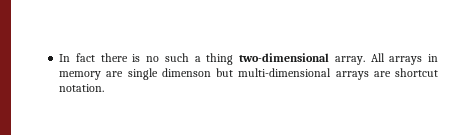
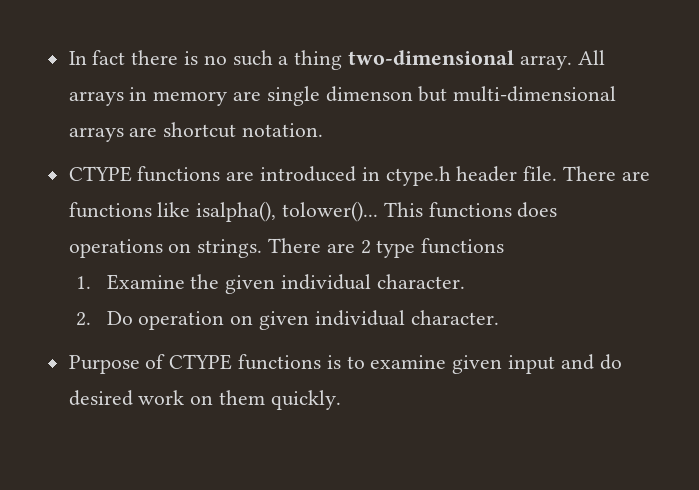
+ CTYPE functions are introduced in ctype.h header file. There are functions like isalpha(), tolower()... This functions does operations on strings. There are 2 type functions
+ 1. Examine the given individual character.
+ 2. Do operation on given individual character.
+ Purpose of CTYPE functions is to examine given input and do desired work on them quickly.

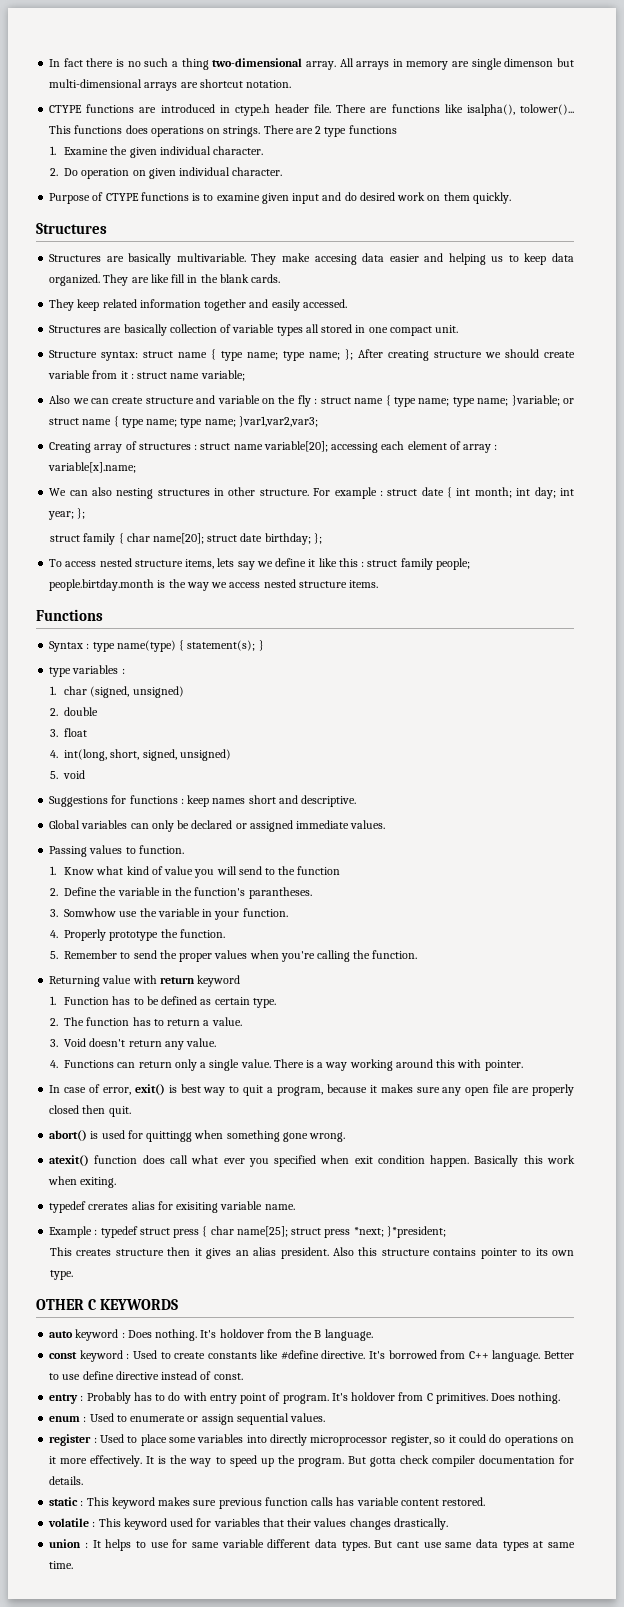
  Purpose of CTYPE functions is to examine given input and do desired work on them quickly.
+ Structures
+ Structures are basically multivariable. They make accesing data easier and helping us to keep data organized. They are like fill in the blank cards.
+ They keep related information together and easily accessed.
+ Structures are basically collection of variable types all stored in one compact unit.
+ Structure syntax: struct name { type name; type name; }; After creating structure we should create variable from it : struct name variable;
+ Also we can create structure and variable on the fly : struct name { type name; type name; }variable; or struct name { type name; type name; }var1,var2,var3;
+ Creating array of structures : struct name variable[20]; accessing each element of array : variable[x].name;
+ We can also nesting structures in other structure. For example : struct date { int month; int day; int year; };
+ struct family { char name[20]; struct date birthday; };
+ To access nested structure items, lets say we define it like this : struct family people; people.birtday.month is the way we access nested structure items.
+ Functions
+ Syntax : type name(type) { statement(s); }
+ type variables :
+ 1. char (signed, unsigned)
+ 2. double
+ 3. float
+ 4. int(long, short, signed, unsigned)
+ 5. void
+ Suggestions for functions : keep names short and descriptive.
+ Global variables can only be declared or assigned immediate values.
+ Passing values to function.
+ 1. Know what kind of value you will send to the function
+ 2. Define the variable in the function's parantheses.
+ 3. Somwhow use the variable in your function.
+ 4. Properly prototype the function.
+ 5. Remember to send the proper values when you're calling the function.
+ Returning value with return keyword
+ 1. Function has to be defined as certain type.
+ 2. The function has to return a value.
+ 3. Void doesn't return any value.
+ 4. Functions can return only a single value. There is a way working around this with pointer.
+ In case of error, exit() is best way to quit a program, because it makes sure any open file are properly closed then quit.
+ abort() is used for quittingg when something gone wrong.
+ atexit() function does call what ever you specified when exit condition happen. Basically this work when exiting.
+ typedef crerates alias for exisiting variable name.
+ Example : typedef struct press { char name[25]; struct press *next; }*president;
+ This creates structure then it gives an alias president. Also this structure contains pointer to its own type.
+ OTHER C KEYWORDS
+ auto keyword : Does nothing. It's holdover from the B language.
+ const keyword : Used to create constants like #define directive. It's borrowed from C++ language. Better to use define directive instead of const.
+ entry : Probably has to do with entry point of program. It's holdover from C primitives. Does nothing.
+ enum : Used to enumerate or assign sequential values.
+ register : Used to place some variables into directly microprocessor register, so it could do operations on it more effectively. It is the way to speed up the program. But gotta check compiler documentation for details.
+ static : This keyword makes sure previous function calls has variable content restored.
+ volatile : This keyword used for variables that their values changes drastically.
+ union : It helps to use for same variable different data types. But cant use same data types at same time.

